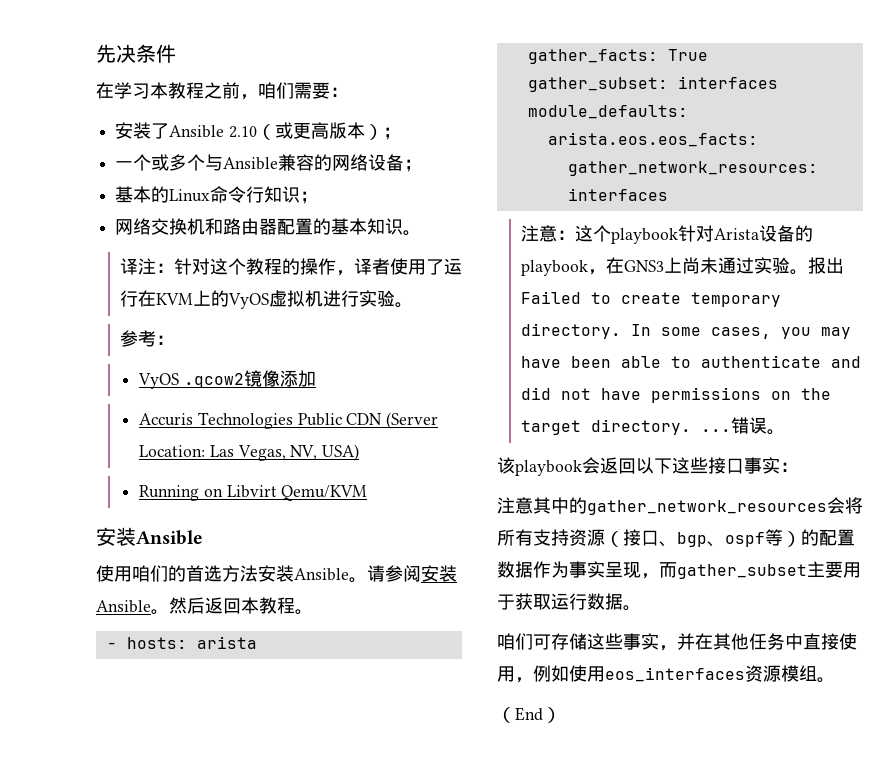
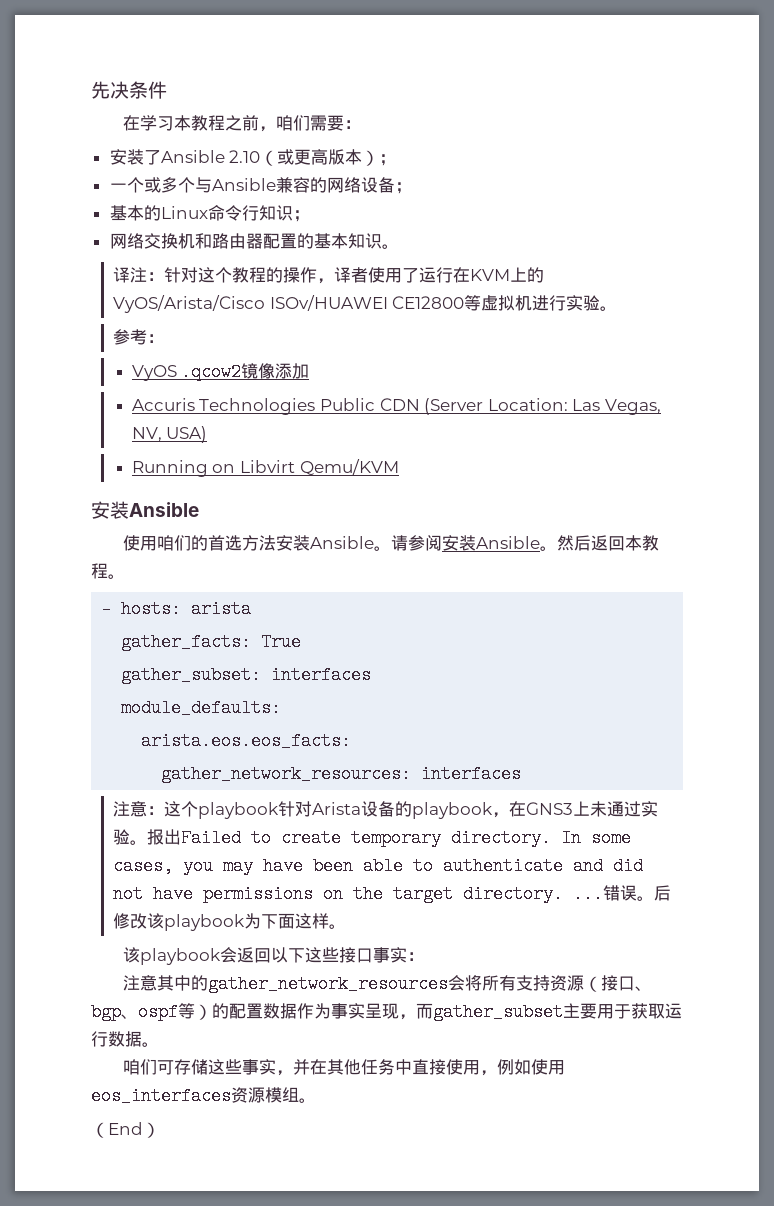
- 译注：针对这个教程的操作，译者使用了运行在KVM上的VyOS虚拟机进行实验。
+ 译注：针对这个教程的操作，译者使用了运行在KVM上的VyOS/Arista/Cisco ISOv/HUAWEI CE12800等虚拟机进行实验。
- 注意：这个playbook针对Arista设备的playbook，在GNS3上尚未通过实验。
+ 注意：这个playbook针对Arista设备的playbook，在GNS3上未通过实验。
+ 后修改该playbook为下面这样。

